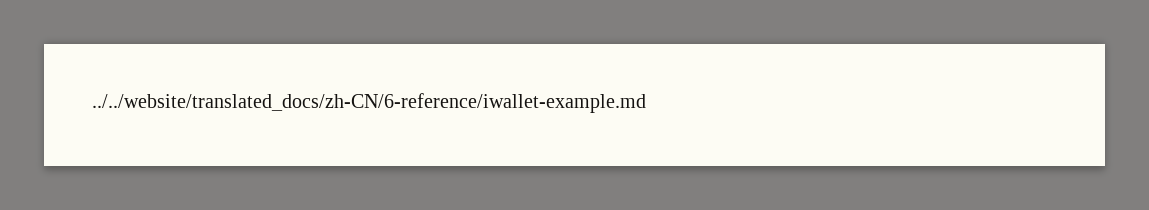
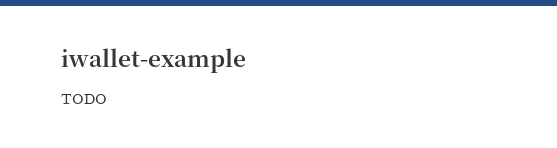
- ../../website/translated_docs/zh-CN/6-reference/iwallet-example.md
+ iwallet-example
+ TODO

